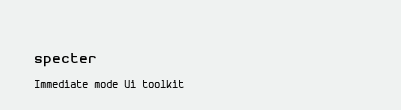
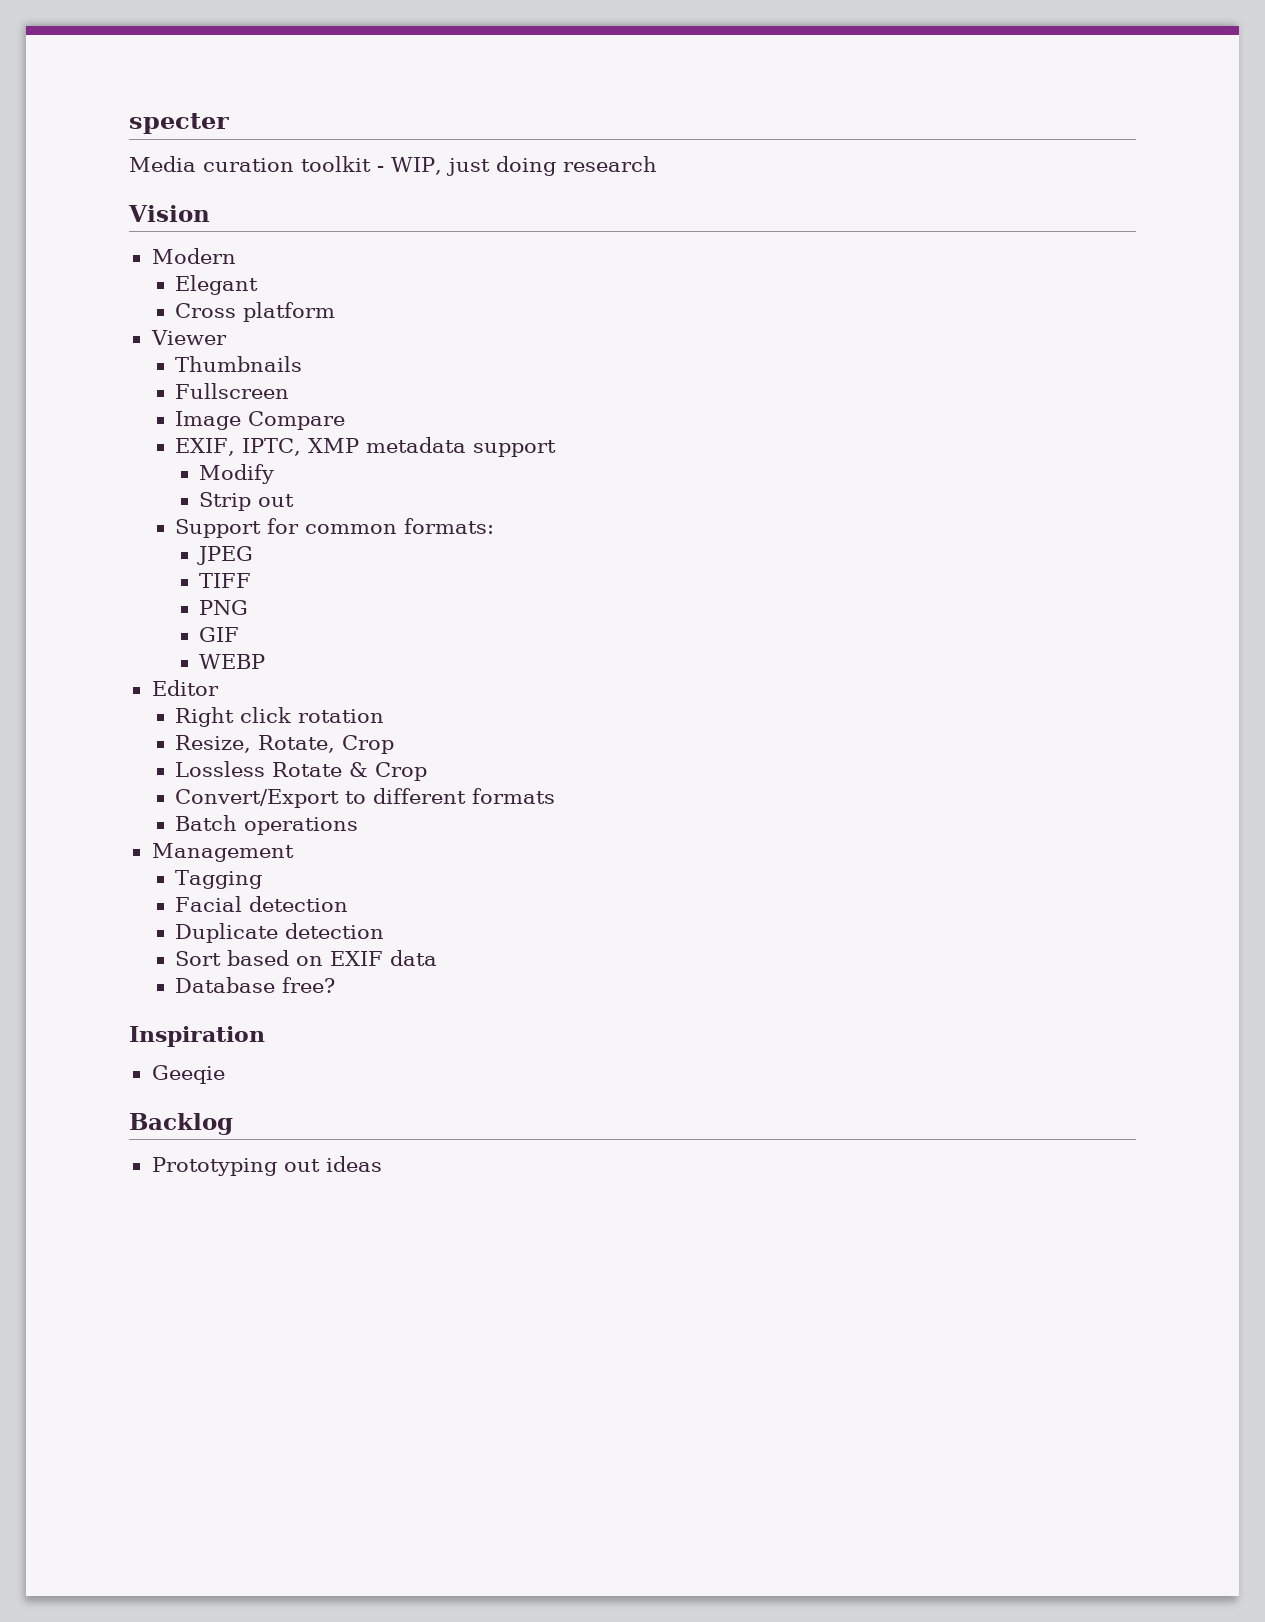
- Immediate mode Ui toolkit
+ Media curation toolkit - WIP, just doing research
+ Vision
+ Modern
+ Elegant
+ Cross platform
+ Viewer
+ Thumbnails
+ Fullscreen
+ Image Compare
+ EXIF, IPTC, XMP metadata support
+ Modify
+ Strip out
+ Support for common formats:
+ JPEG
+ TIFF
+ PNG
+ GIF
+ WEBP
+ Editor
+ Right click rotation
+ Resize, Rotate, Crop
+ Lossless Rotate & Crop
+ Convert/Export to different formats
+ Batch operations
+ Management
+ Tagging
+ Facial detection
+ Duplicate detection
+ Sort based on EXIF data
+ Database free?
+ Inspiration
+ Geeqie
+ Backlog
+ Prototyping out ideas

